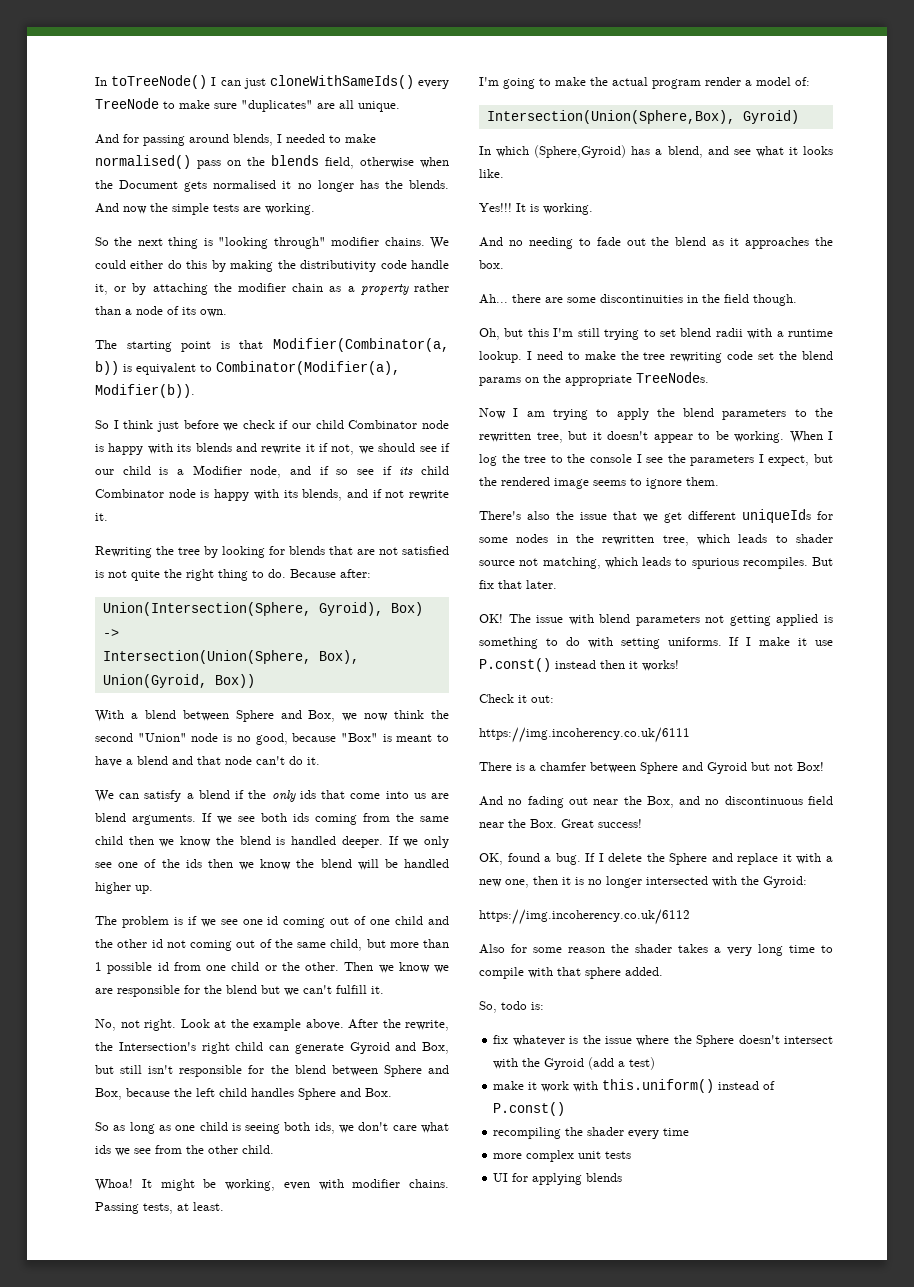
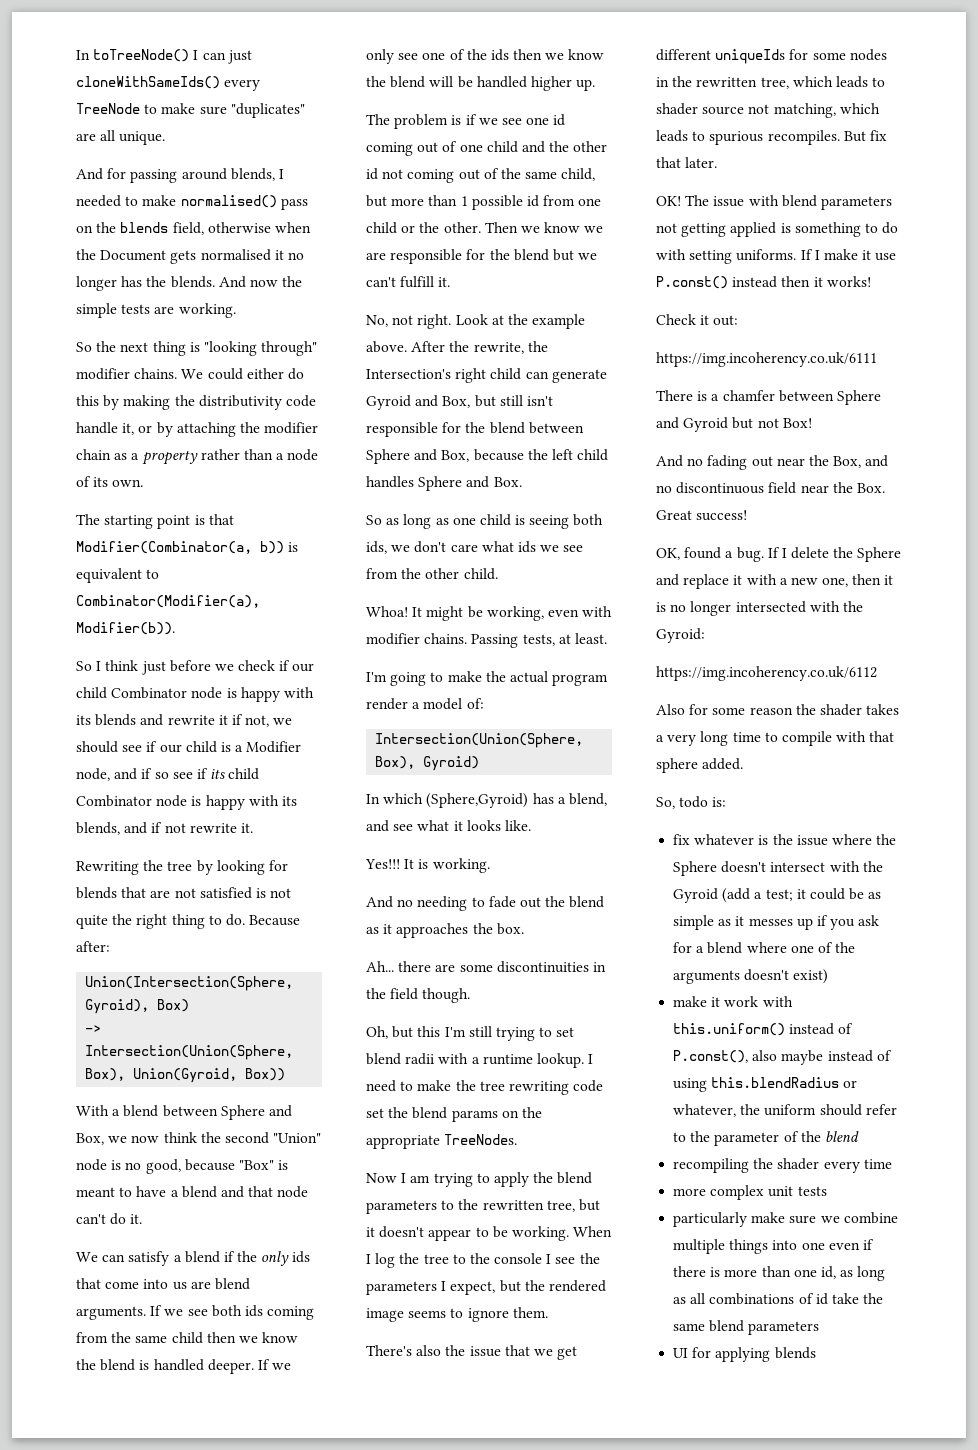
- fix whatever is the issue where the Sphere doesn't intersect with the Gyroid (add a test)
+ fix whatever is the issue where the Sphere doesn't intersect with the Gyroid (add a test; it could be as simple as it messes up if you ask for a blend where one of the arguments doesn't exist)
- make it work with this.uniform() instead of P.const()
+ make it work with this.uniform() instead of P.const(), also maybe instead of using this.blendRadius or whatever, the uniform should refer to the parameter of the blend
+ particularly make sure we combine multiple things into one even if there is more than one id, as long as all combinations of id take the same blend parameters

